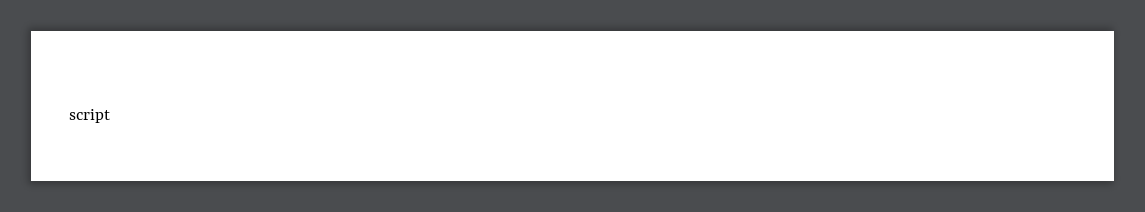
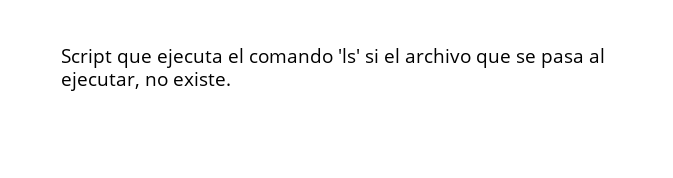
- script
+ Script que ejecuta el comando 'ls' si el archivo que se pasa al ejecutar, no existe.

